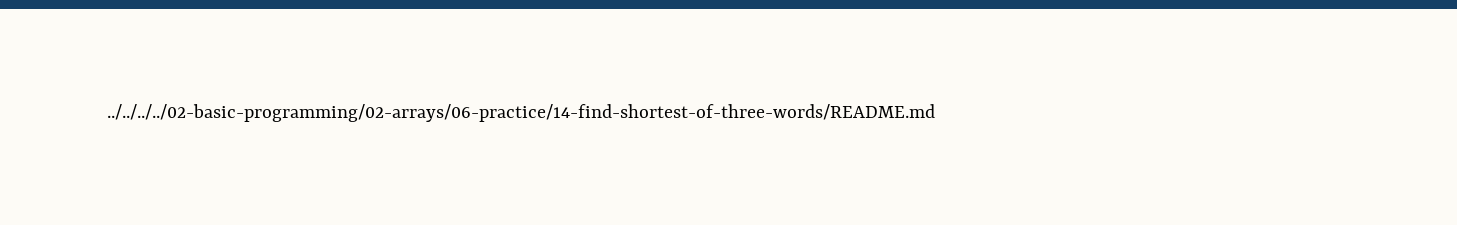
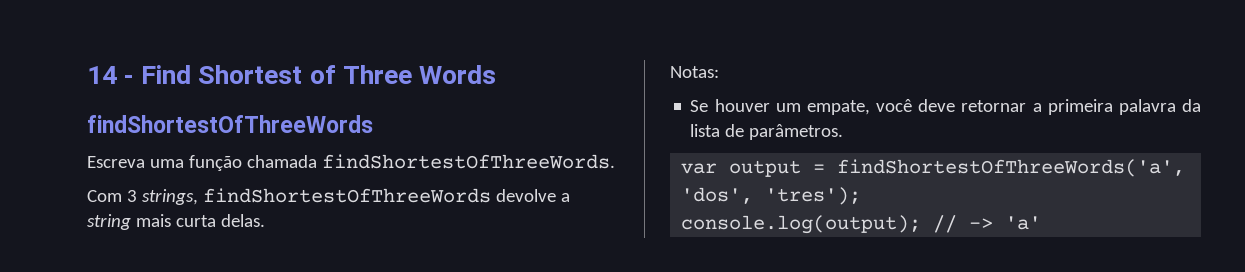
- ../../../../02-basic-programming/02-arrays/06-practice/14-find-shortest-of-three-words/README.md
+ 14 - Find Shortest of Three Words
+ findShortestOfThreeWords
+ Escreva uma função chamada findShortestOfThreeWords.
+ Com 3 strings, findShortestOfThreeWords devolve a string mais curta delas.
+ Notas:
+ Se houver um empate, você deve retornar a primeira palavra da lista de parâmetros.
+ var output = findShortestOfThreeWords('a', 'dos', 'tres');
+ console.log(output); // -> 'a'

